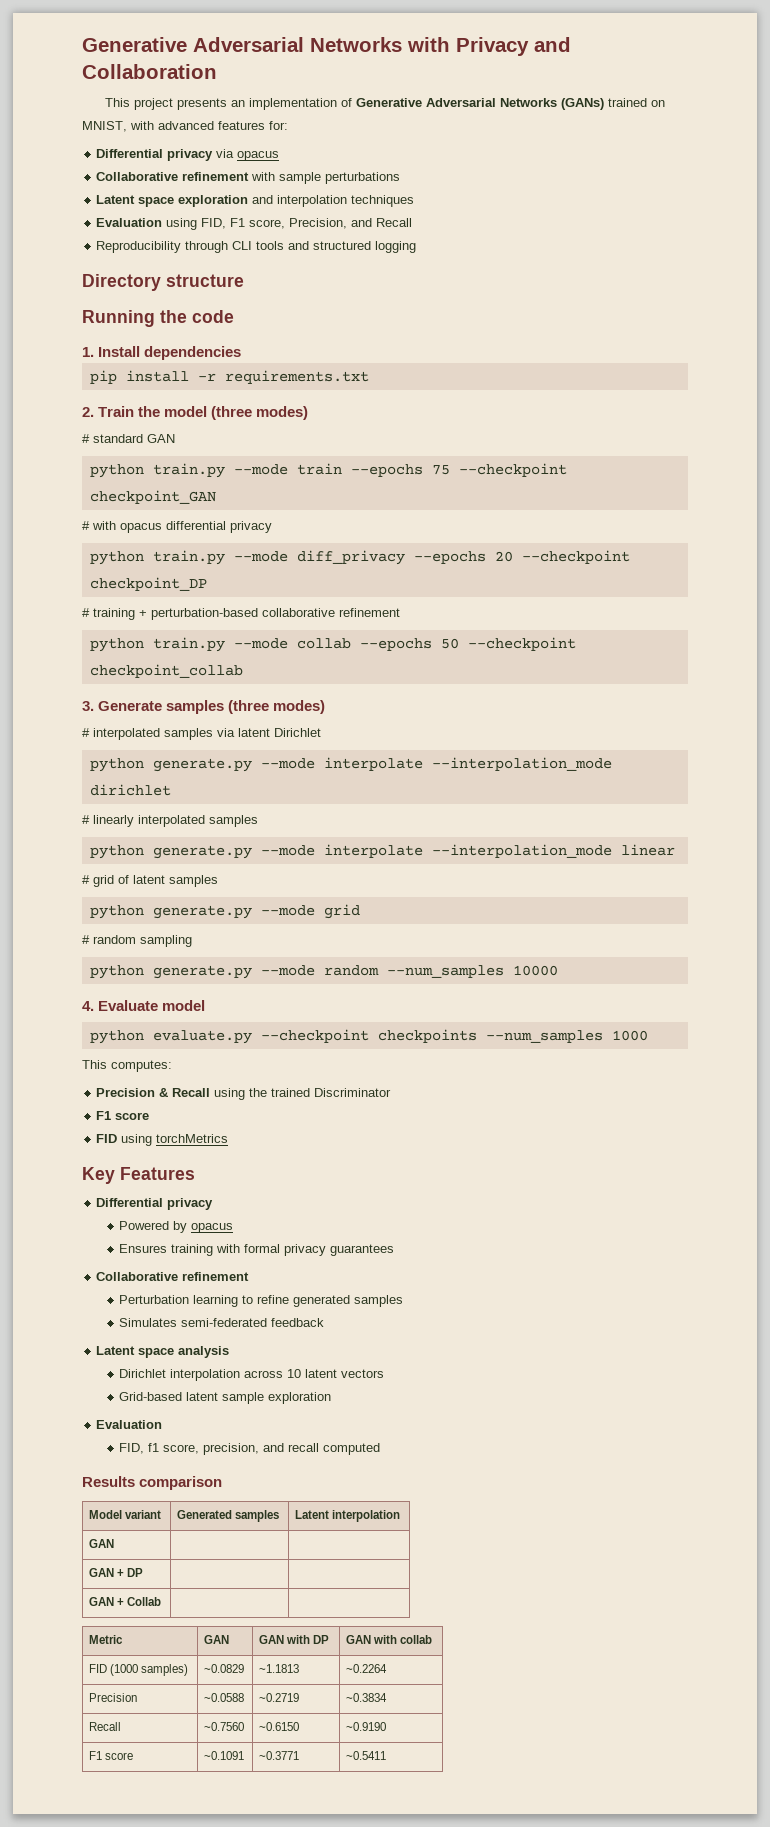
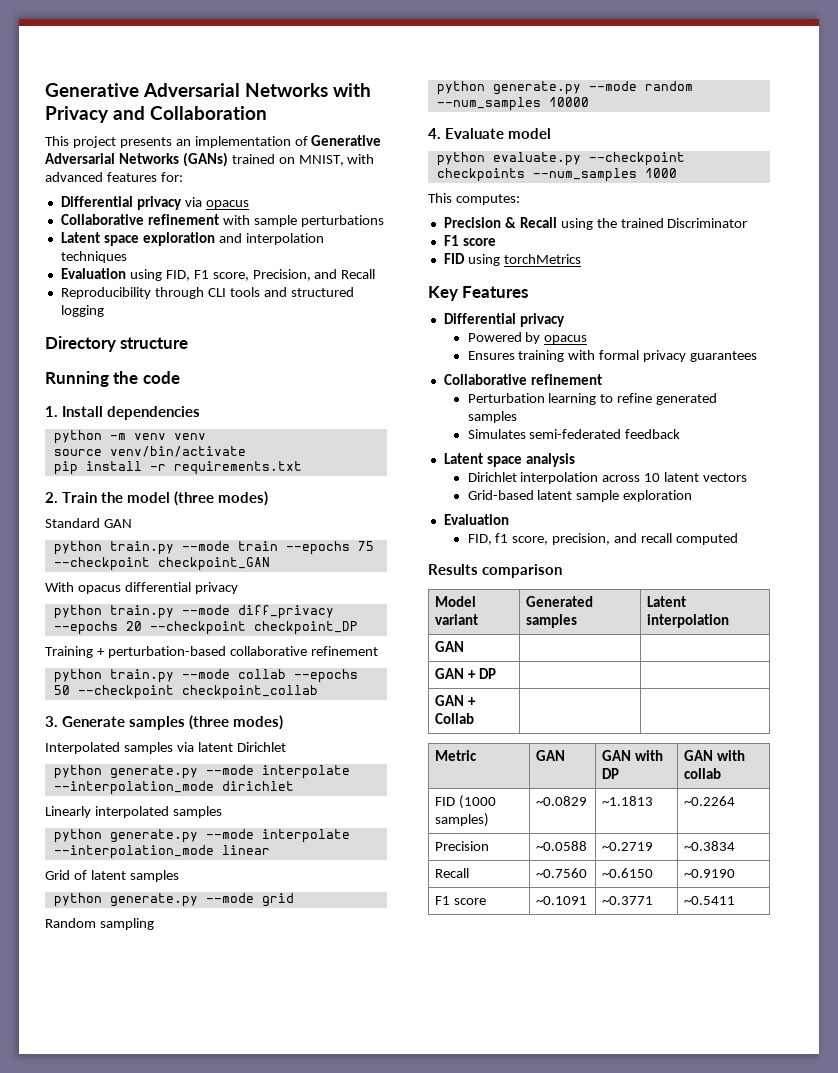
+ python -m venv venv
+ source venv/bin/activate
- # standard GAN
+ Standard GAN
- # with opacus differential privacy
+ With opacus differential privacy
- # training + perturbation-based collaborative refinement
+ Training + perturbation-based collaborative refinement
- # interpolated samples via latent Dirichlet
+ Interpolated samples via latent Dirichlet
- # linearly interpolated samples
+ Linearly interpolated samples
- # grid of latent samples
+ Grid of latent samples
- # random sampling
+ Random sampling

